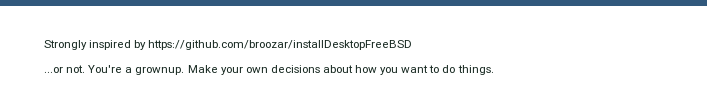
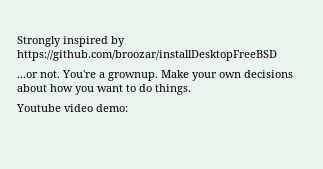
+ Youtube video demo:

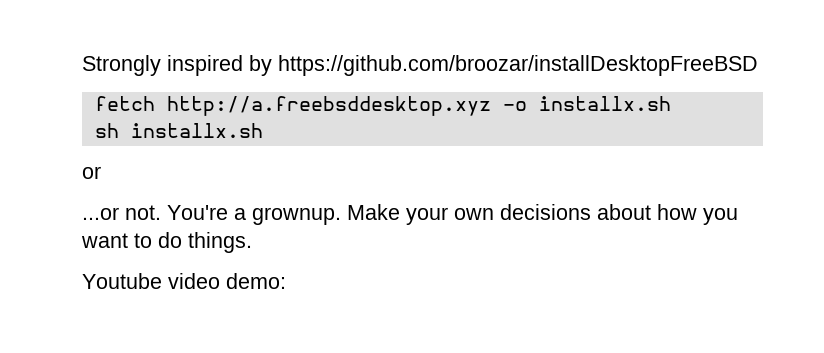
+ fetch http://a.freebsddesktop.xyz -o installx.sh
+ sh installx.sh
+ or

